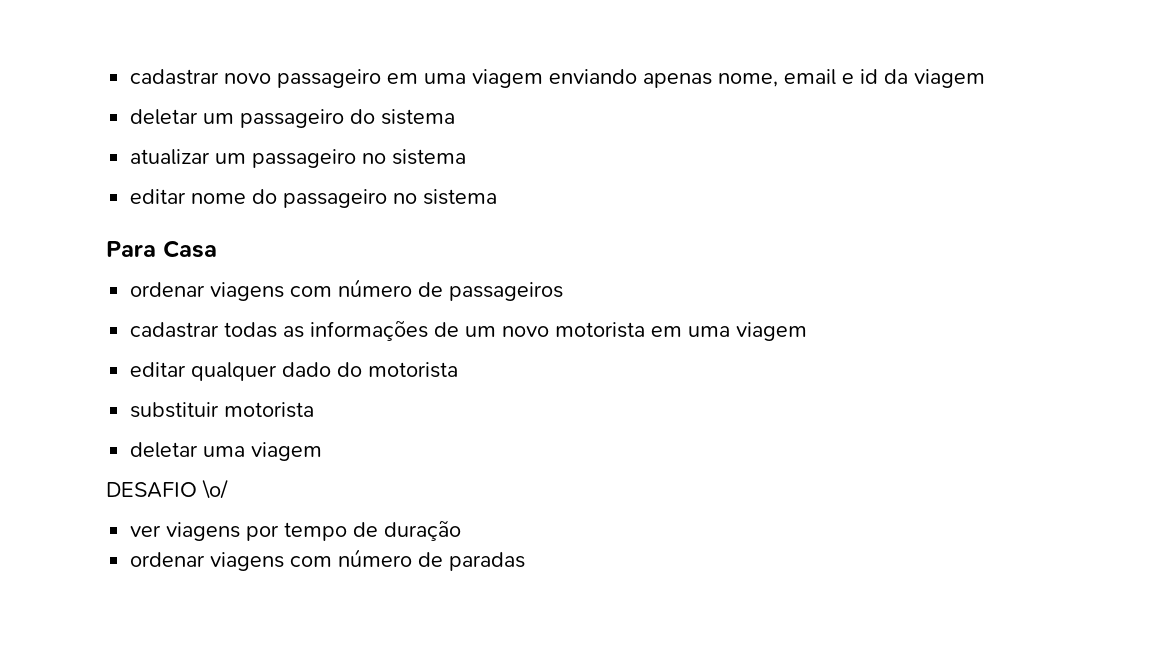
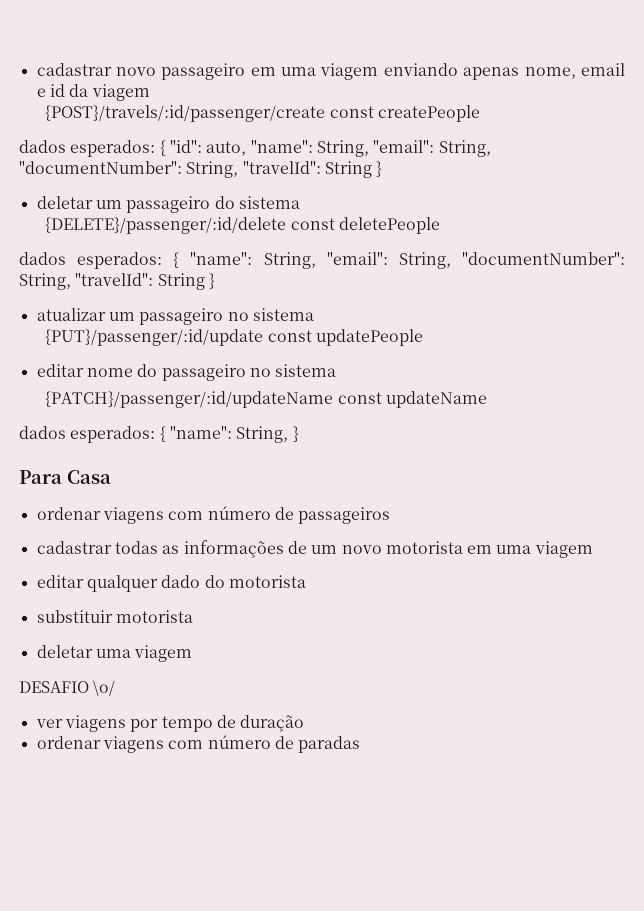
+ {POST}/travels/:id/passenger/create const createPeople
+ dados esperados: { "id": auto, "name": String, "email": String, "documentNumber": String, "travelId": String }
+ {DELETE}/passenger/:id/delete const deletePeople
+ dados esperados: { "name": String, "email": String, "documentNumber": String, "travelId": String }
+ {PUT}/passenger/:id/update const updatePeople
+ {PATCH}/passenger/:id/updateName const updateName
+ dados esperados: { "name": String, }

